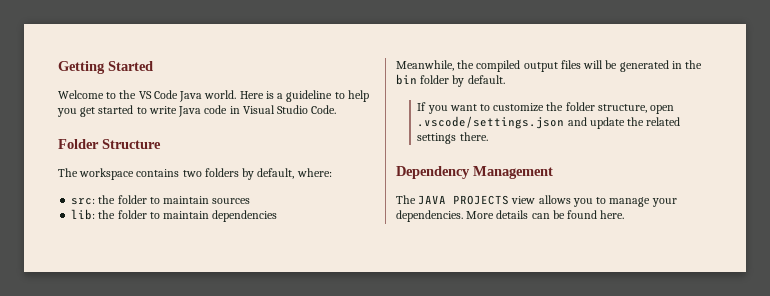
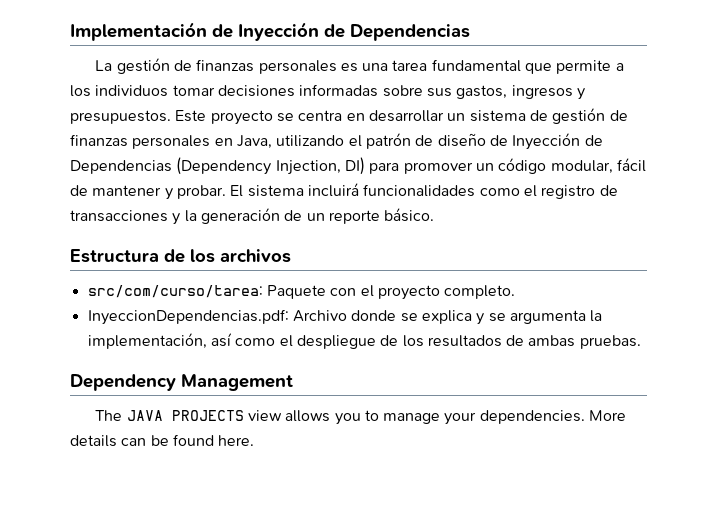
- Getting Started
- Welcome to the VS Code Java world. Here is a guideline to help you get started to write Java code in Visual Studio Code.
- Folder Structure
- The workspace contains two folders by default, where:
- src: the folder to maintain sources
- lib: the folder to maintain dependencies
- Meanwhile, the compiled output files will be generated in the bin folder by default.
- If you want to customize the folder structure, open .vscode/settings.json and update the related settings there.
+ Implementación de Inyección de Dependencias
+ La gestión de finanzas personales es una tarea fundamental que permite a los individuos tomar decisiones informadas sobre sus gastos, ingresos y presupuestos. Este proyecto se centra en desarrollar un sistema de gestión de finanzas personales en Java, utilizando el patrón de diseño de Inyección de Dependencias (Dependency Injection, DI) para promover un código modular, fácil de mantener y probar. El sistema incluirá funcionalidades como el registro de transacciones y la generación de un reporte básico.
+ Estructura de los archivos
+ src/com/curso/tarea: Paquete con el proyecto completo.
+ InyeccionDependencias.pdf: Archivo donde se explica y se argumenta la implementación, así como el despliegue de los resultados de ambas pruebas.

